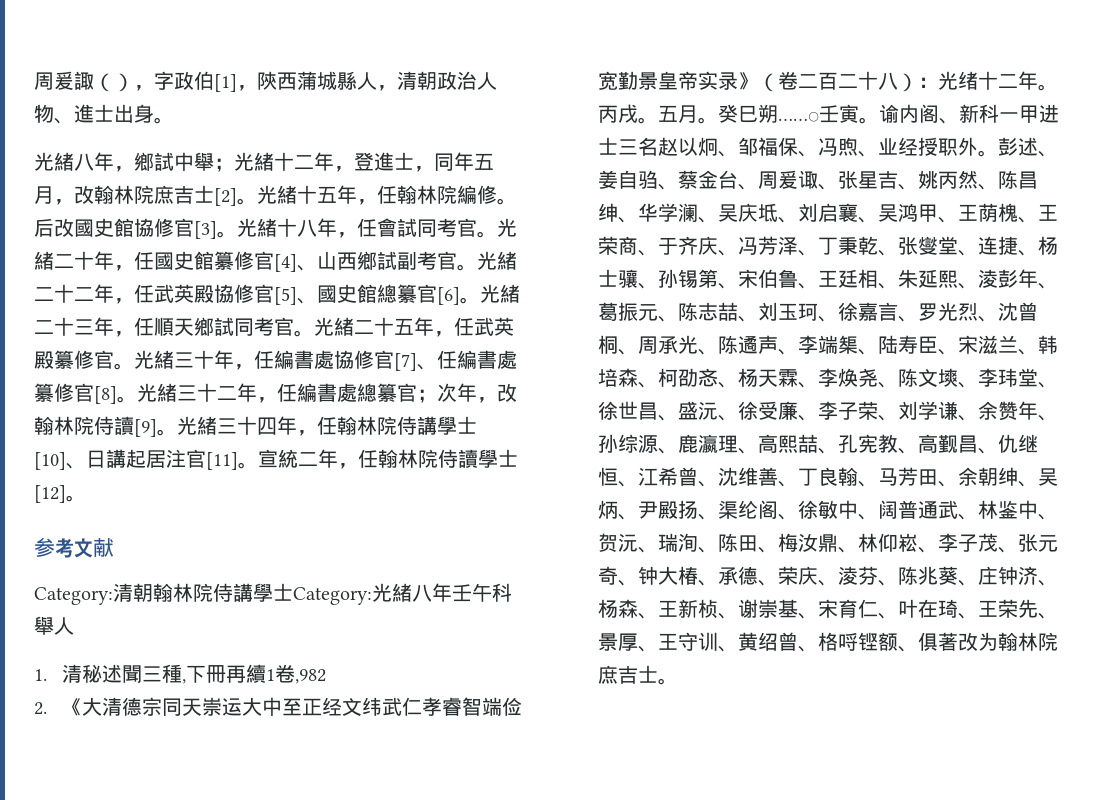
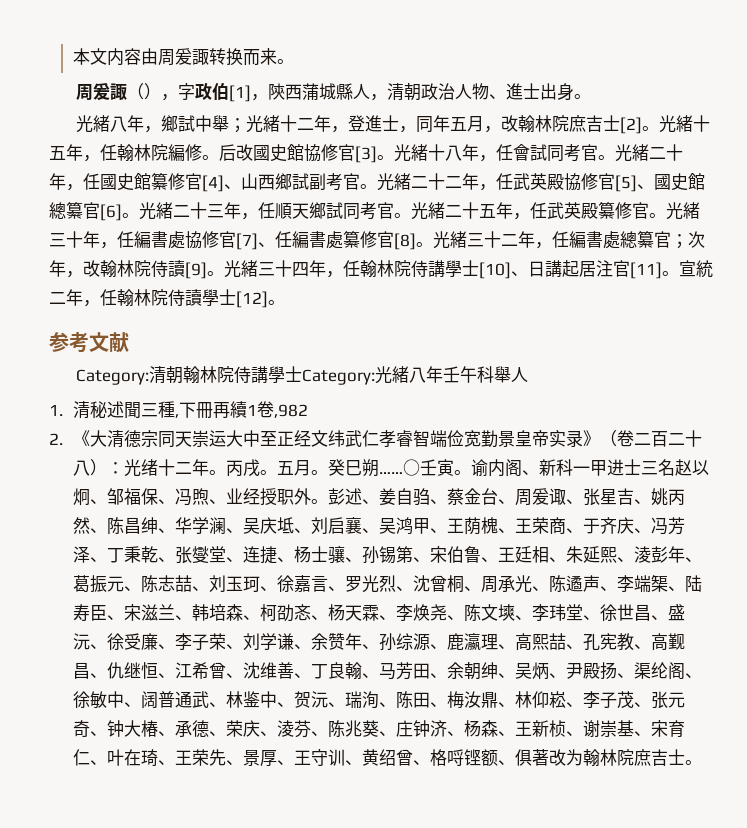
+ 本文内容由周爰諏转换而来。

